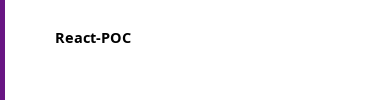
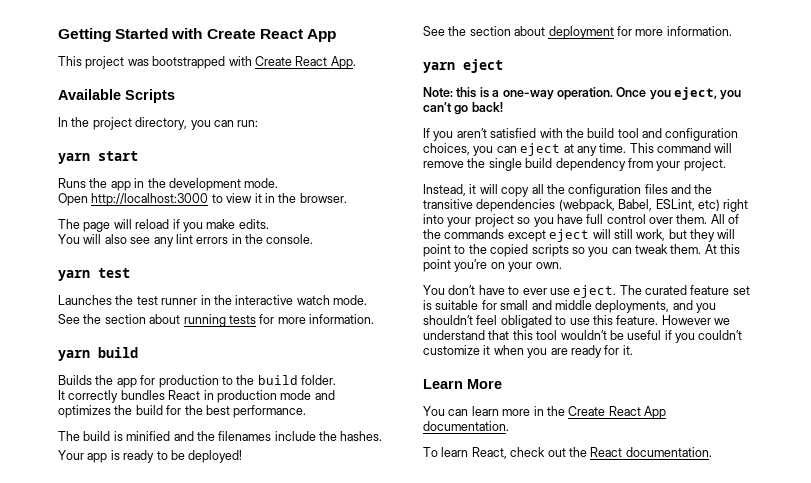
- React-POC
+ Getting Started with Create React App
+ This project was bootstrapped with Create React App.
+ Available Scripts
+ In the project directory, you can run:
+ yarn start
+ Runs the app in the development mode.
+ Open http://localhost:3000 to view it in the browser.
+ The page will reload if you make edits.
+ You will also see any lint errors in the console.
+ yarn test
+ Launches the test runner in the interactive watch mode.
+ See the section about running tests for more information.
+ yarn build
+ Builds the app for production to the build folder.
+ It correctly bundles React in production mode and optimizes the build for the best performance.
+ The build is minified and the filenames include the hashes.
+ Your app is ready to be deployed!
+ See the section about deployment for more information.
+ yarn eject
+ Note: this is a one-way operation. Once you eject, you can’t go back!
+ If you aren’t satisfied with the build tool and configuration choices, you can eject at any time. This command will remove the single build dependency from your project.
+ Instead, it will copy all the configuration files and the transitive dependencies (webpack, Babel, ESLint, etc) right into your project so you have full control over them. All of the commands except eject will still work, but they will point to the copied scripts so you can tweak them. At this point you’re on your own.
+ You don’t have to ever use eject. The curated feature set is suitable for small and middle deployments, and you shouldn’t feel obligated to use this feature. However we understand that this tool wouldn’t be useful if you couldn’t customize it when you are ready for it.
+ Learn More
+ You can learn more in the Create React App documentation.
+ To learn React, check out the React documentation.

